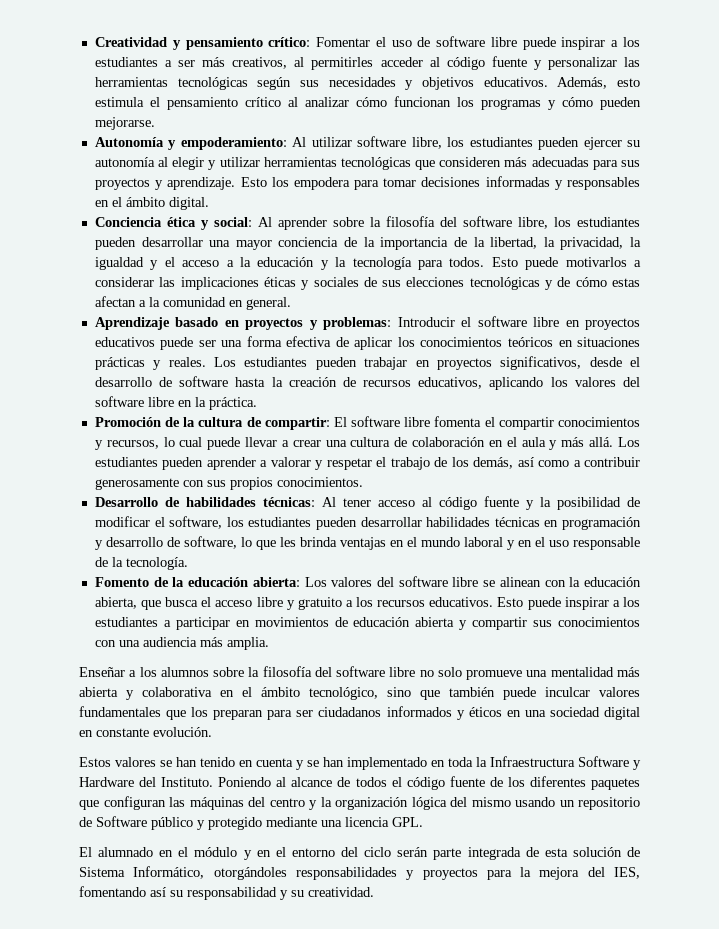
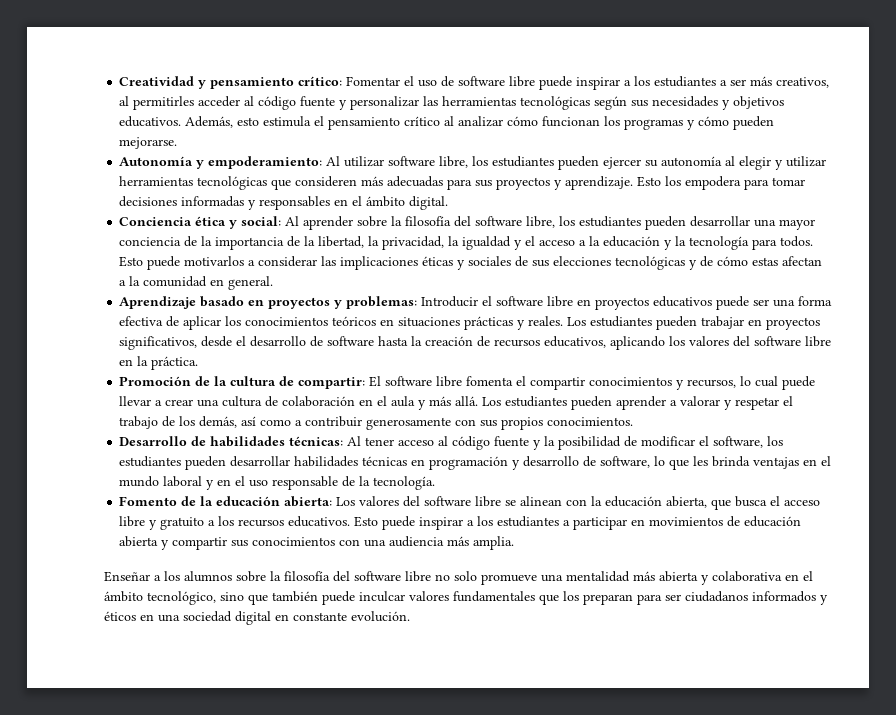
- Estos valores se han tenido en cuenta y se han implementado en toda la Infraestructura Software y Hardware del Instituto. Poniendo al alcance de todos el código fuente de los diferentes paquetes que configuran las máquinas del centro y la organización lógica del mismo usando un repositorio de Software público y protegido mediante una licencia GPL.
- El alumnado en el módulo y en el entorno del ciclo serán parte integrada de esta solución de Sistema Informático, otorgándoles responsabilidades y proyectos para la mejora del IES, fomentando así su responsabilidad y su creatividad.

